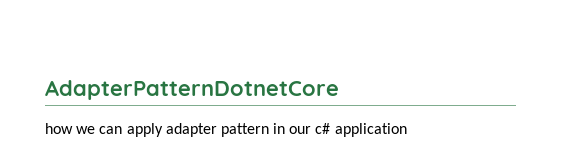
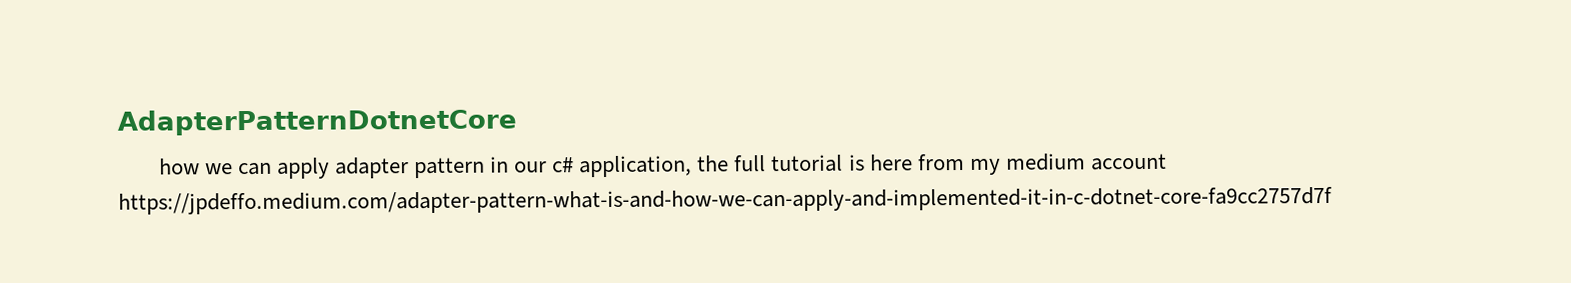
- how we can apply adapter pattern in our c# application
+ how we can apply adapter pattern in our c# application, the full tutorial is here from my medium account https://jpdeffo.medium.com/adapter-pattern-what-is-and-how-we-can-apply-and-implemented-it-in-c-dotnet-core-fa9cc2757d7f

